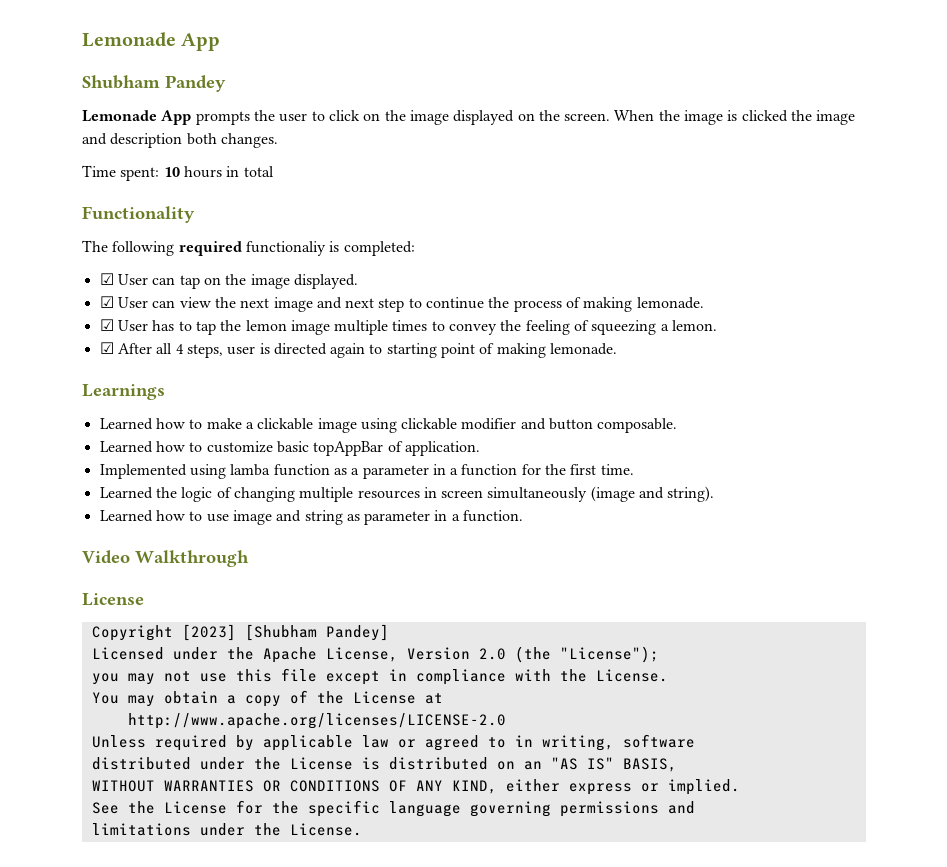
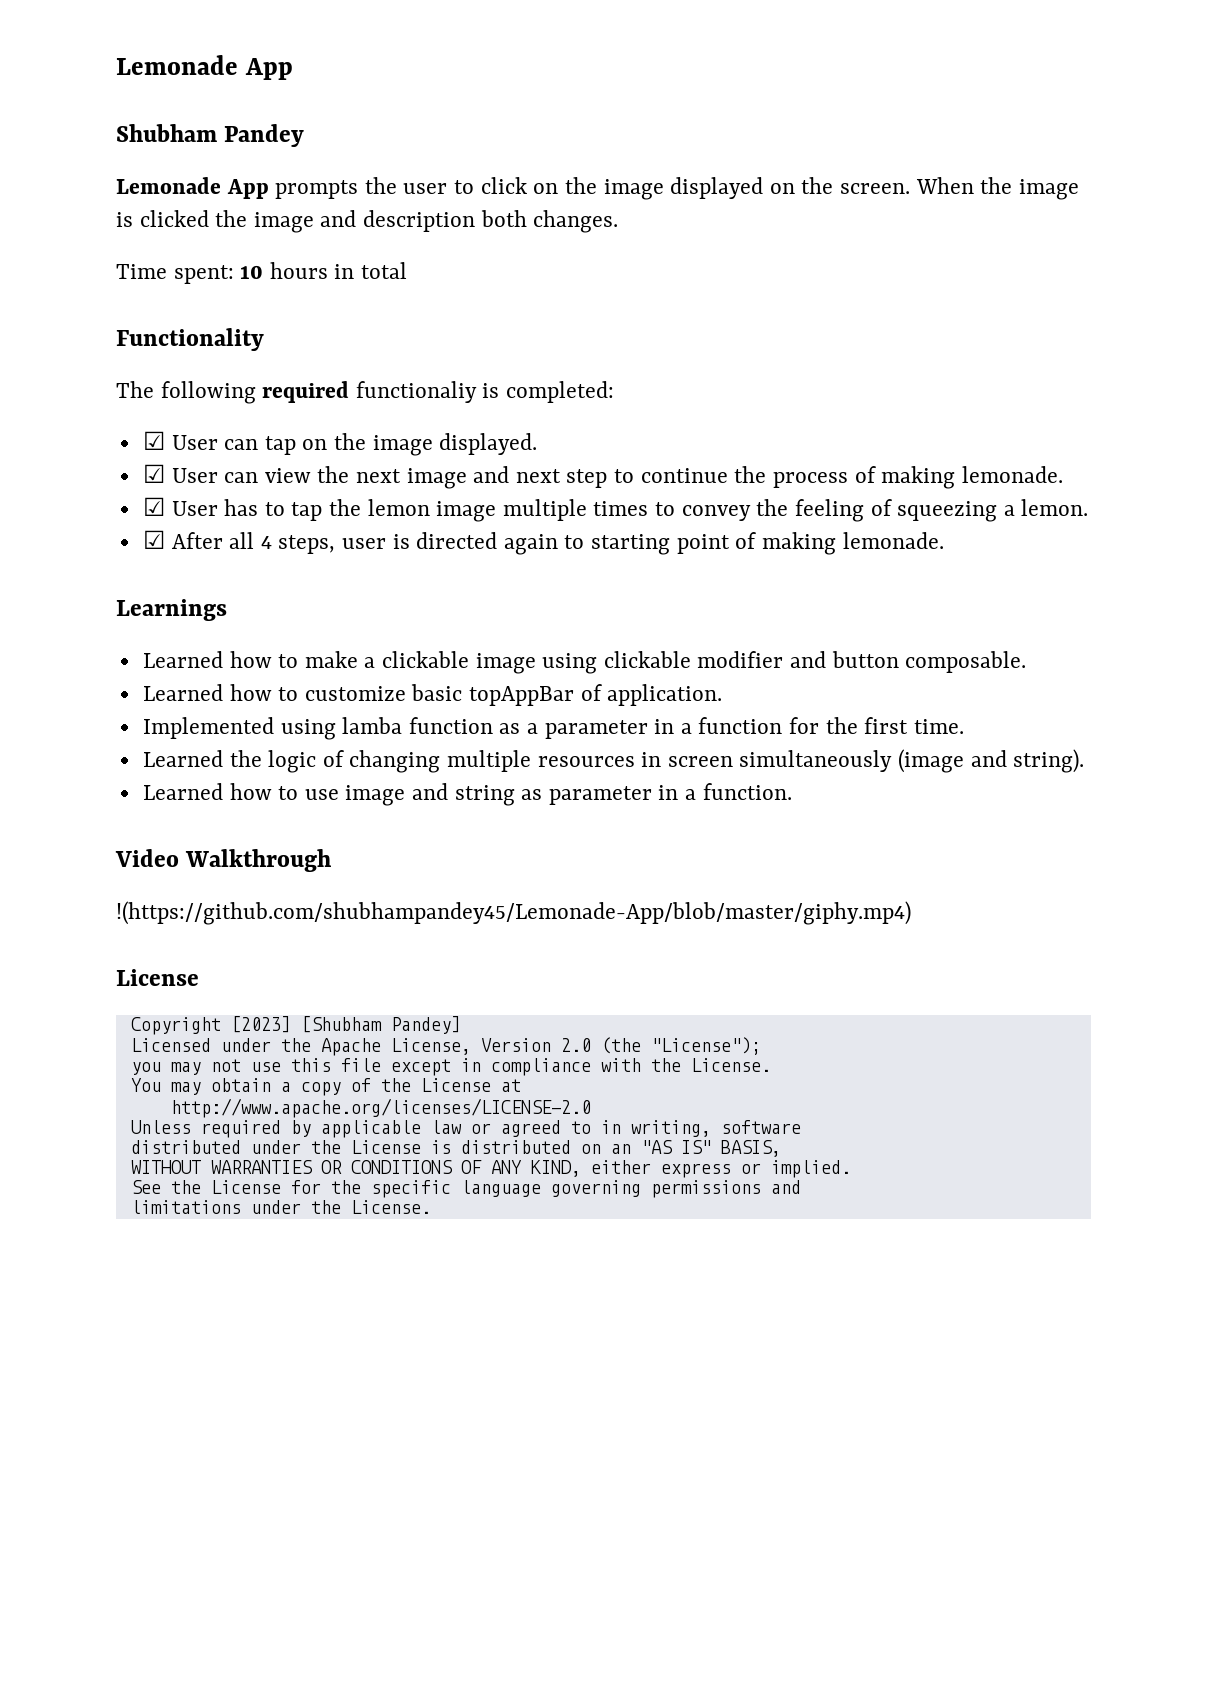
+ !(https://github.com/shubhampandey45/Lemonade-App/blob/master/giphy.mp4)

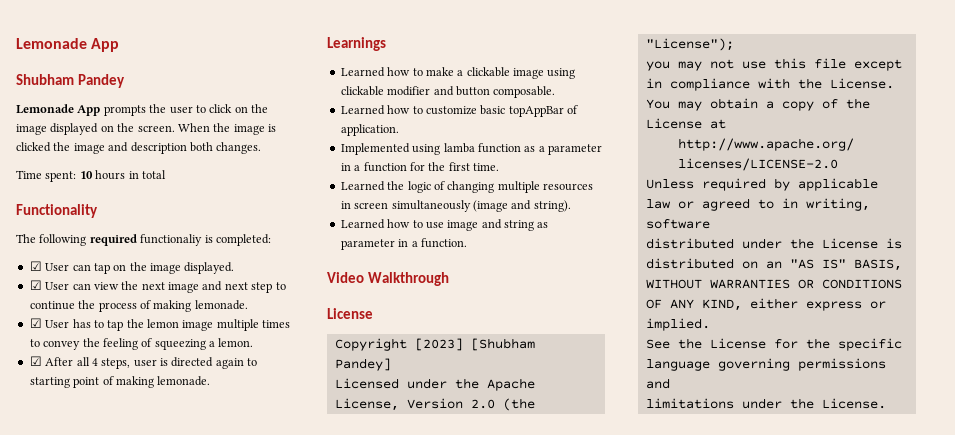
- !(https://github.com/shubhampandey45/Lemonade-App/blob/master/giphy.mp4)

